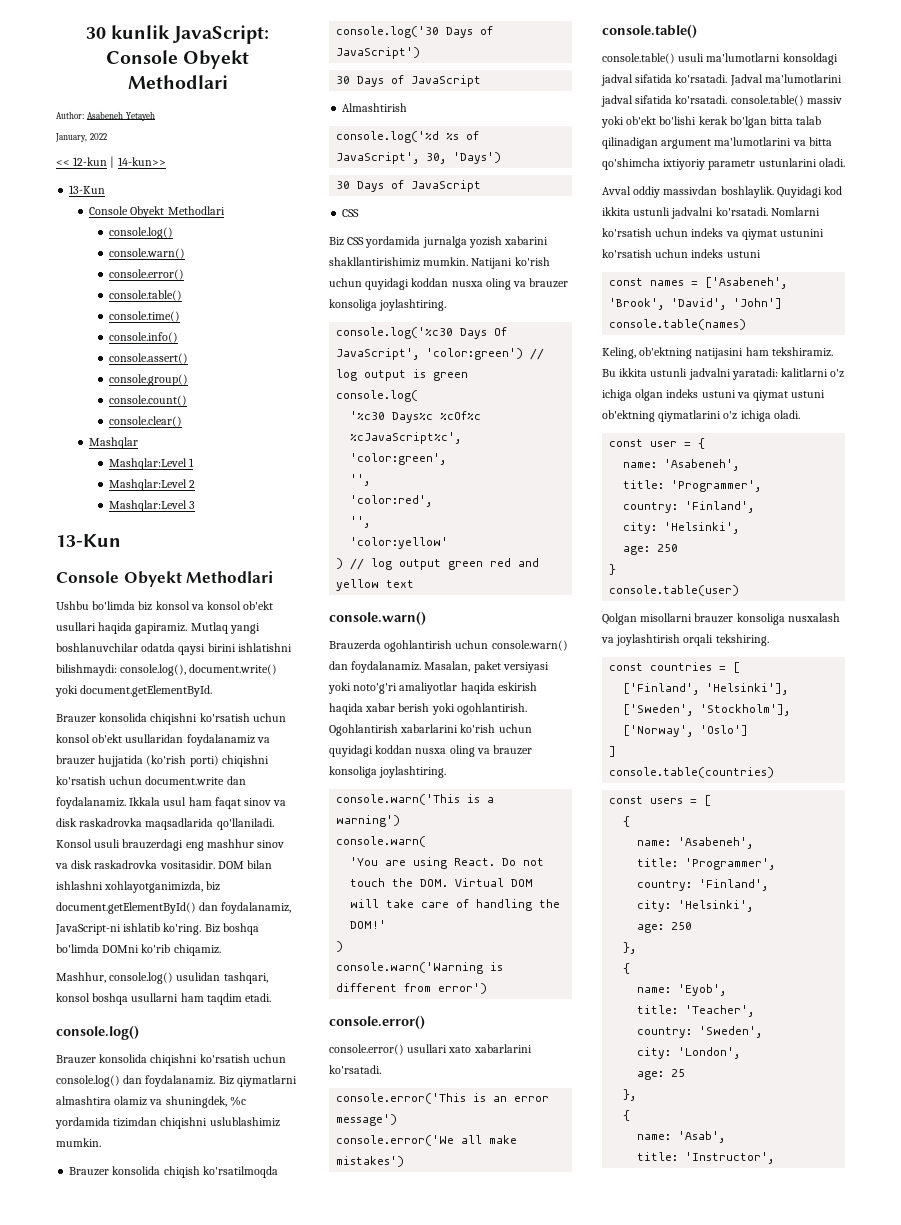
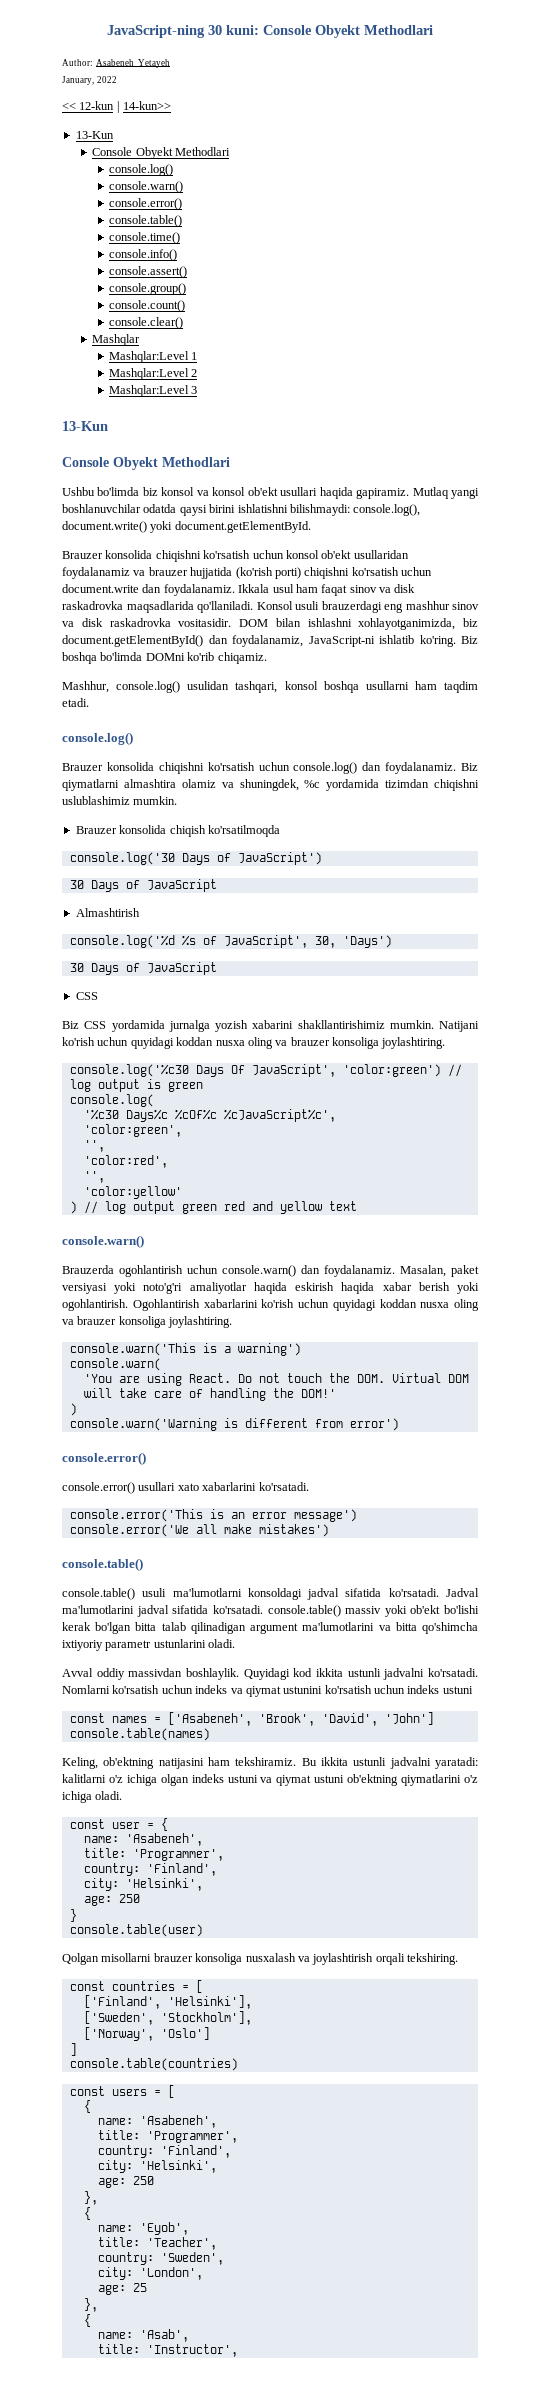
- 30 kunlik JavaScript: Console Obyekt Methodlari
+ JavaScript-ning 30 kuni: Console Obyekt Methodlari

